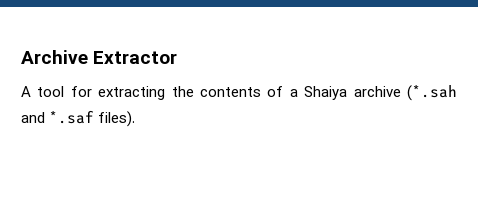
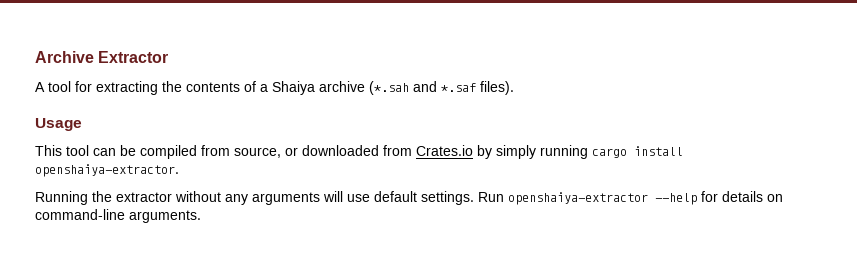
+ Usage
+ This tool can be compiled from source, or downloaded from Crates.io by simply running cargo install openshaiya-extractor.
+ Running the extractor without any arguments will use default settings. Run openshaiya-extractor --help for details on command-line arguments.

